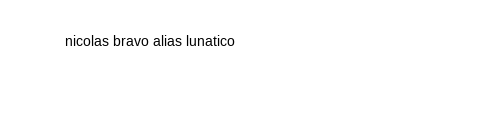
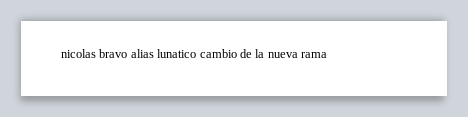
- nicolas bravo alias lunatico
+ nicolas bravo alias lunatico cambio de la nueva rama

